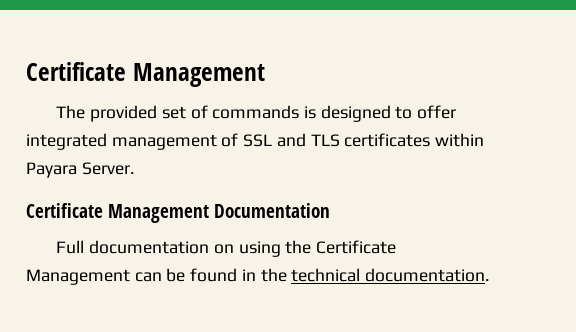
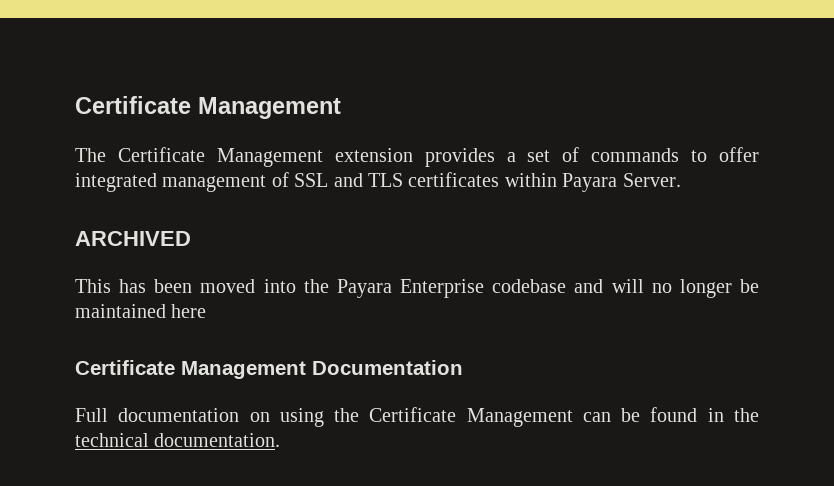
- The provided set of commands is designed to offer integrated management of SSL and TLS certificates within Payara Server.
+ The Certificate Management extension provides a set of commands to offer integrated management of SSL and TLS certificates within Payara Server.
+ ARCHIVED
+ This has been moved into the Payara Enterprise codebase and will no longer be maintained here

